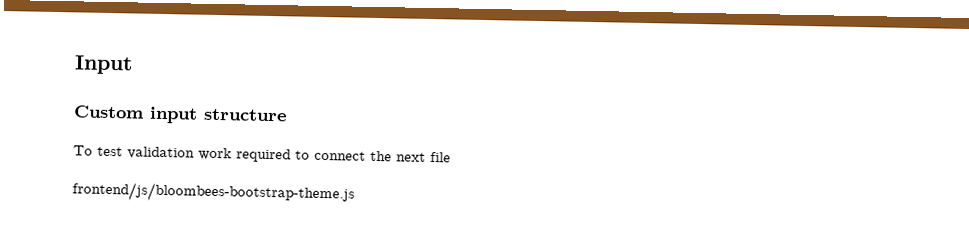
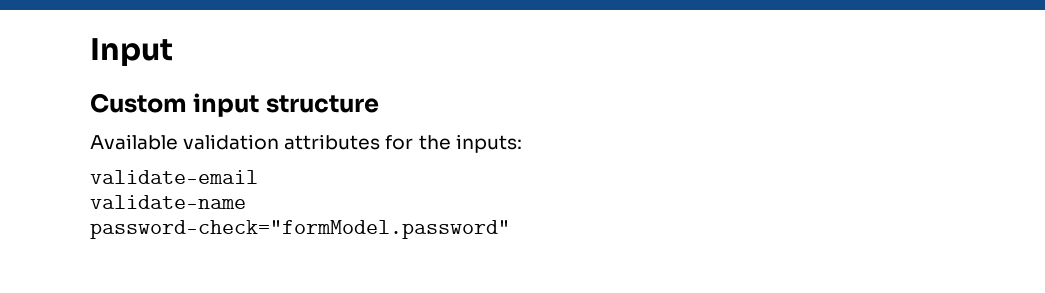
- To test validation work required to connect the next file
- frontend/js/bloombees-bootstrap-theme.js
+ Available validation attributes for the inputs:
+ validate-email
+ validate-name
+ password-check="formModel.password"

